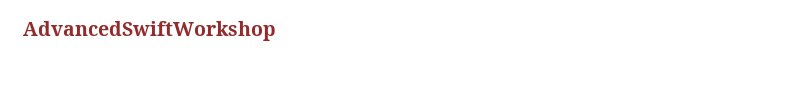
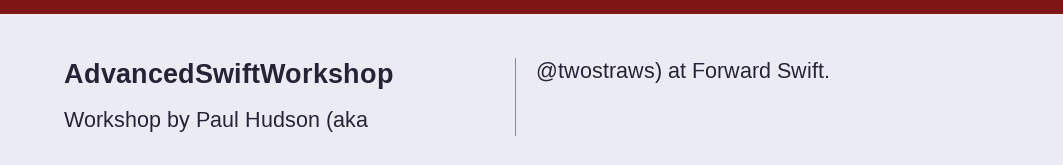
+ Workshop by Paul Hudson (aka @twostraws) at Forward Swift.

